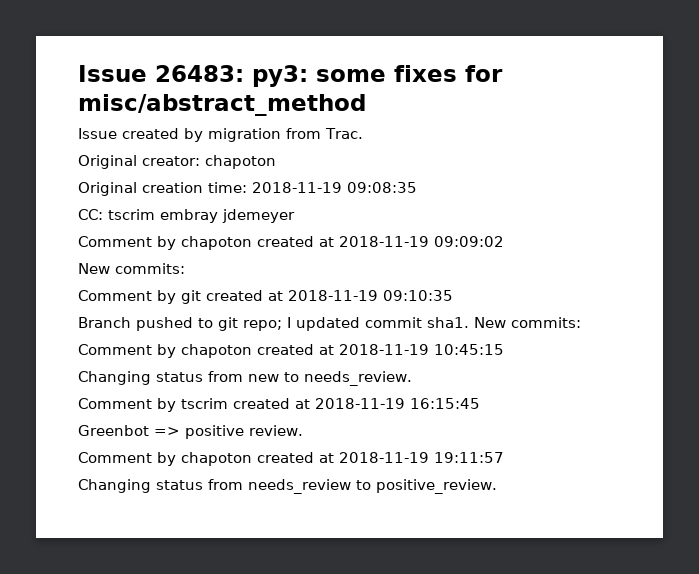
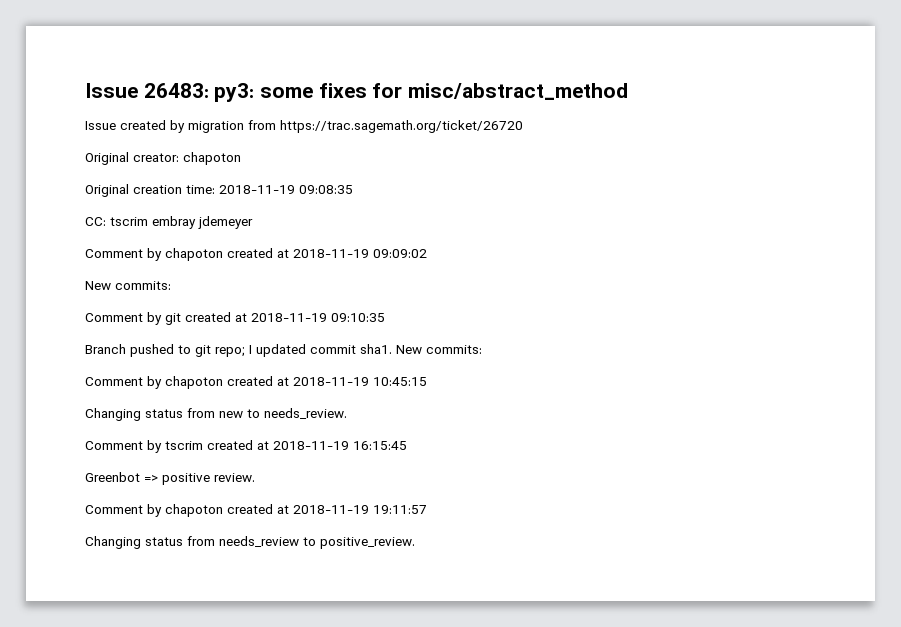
- Issue created by migration from Trac.
+ Issue created by migration from https://trac.sagemath.org/ticket/26720

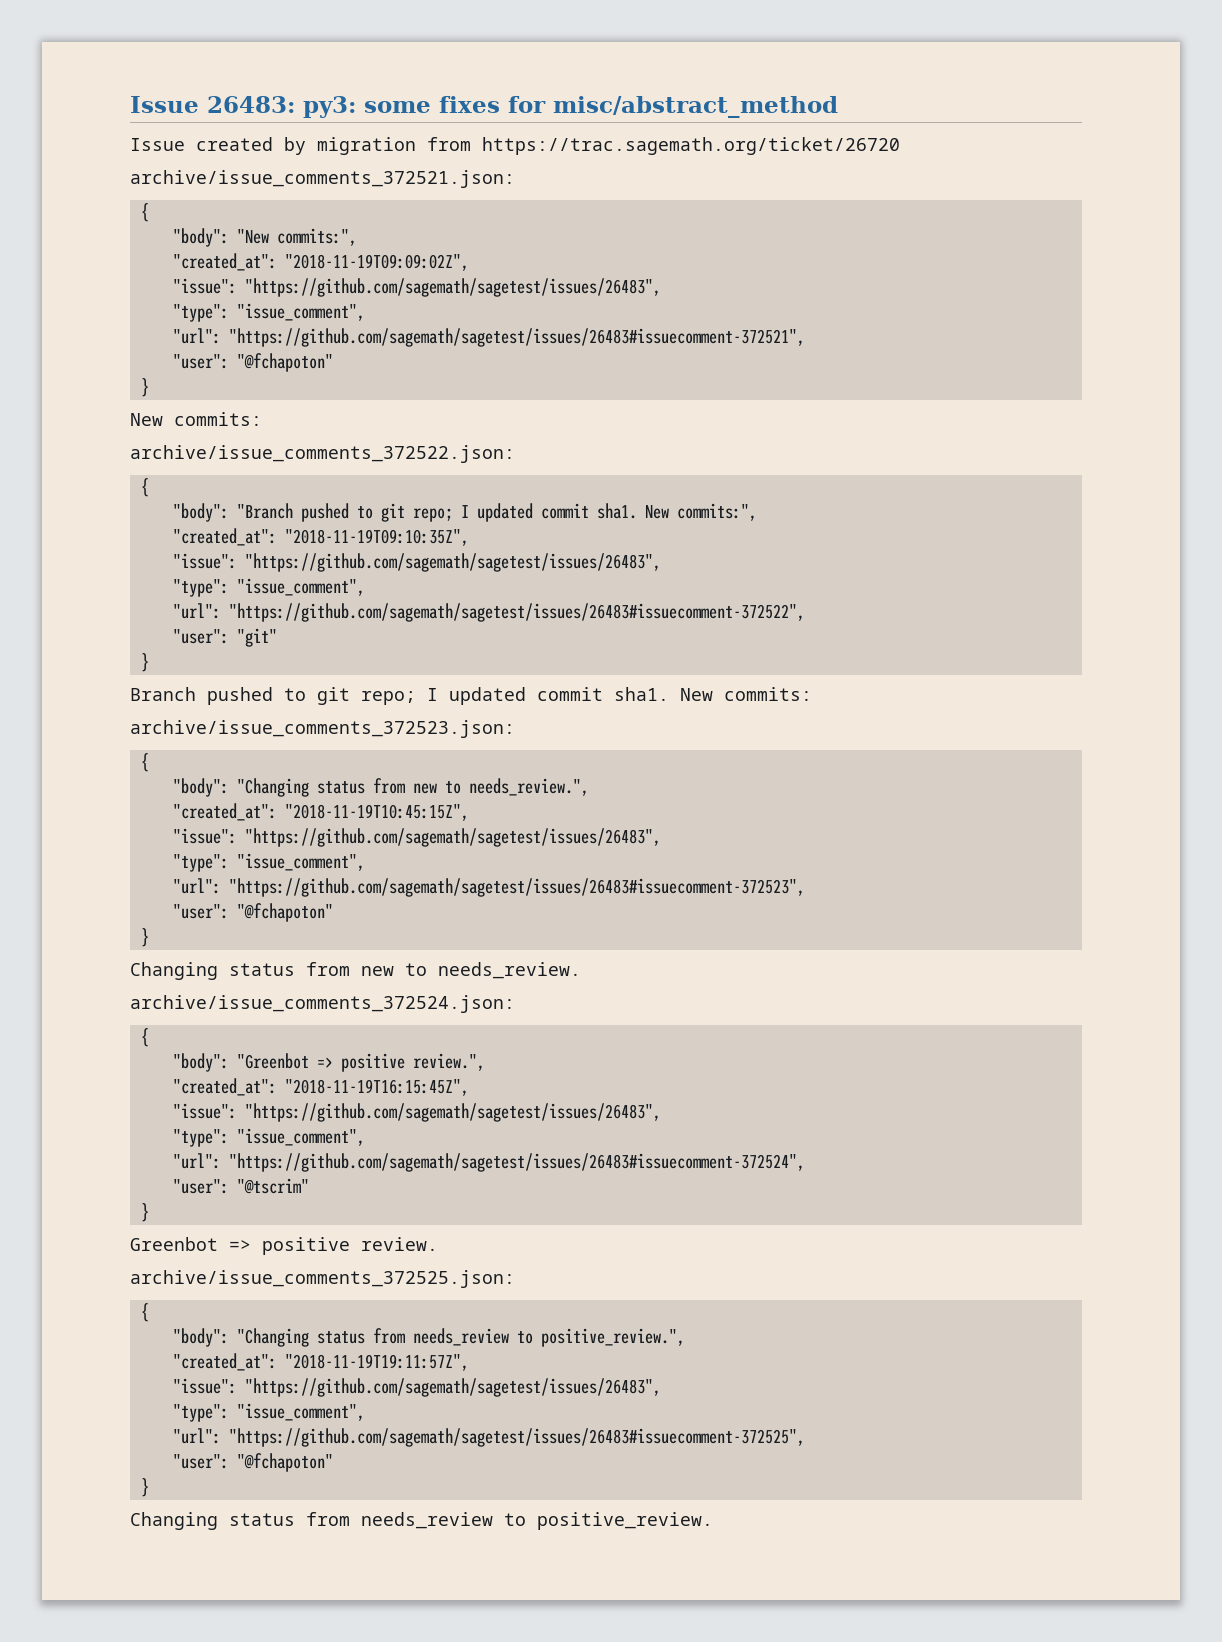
- Original creator: chapoton
- Original creation time: 2018-11-19 09:08:35
- CC: tscrim embray jdemeyer
- Comment by chapoton created at 2018-11-19 09:09:02
+ archive/issue_comments_372521.json:
+ {
+ "body": "New commits:",
+ "created_at": "2018-11-19T09:09:02Z",
+ "issue": "https://github.com/sagemath/sagetest/issues/26483",
+ "type": "issue_comment",
+ "url": "https://github.com/sagemath/sagetest/issues/26483#issuecomment-372521",
+ "user": "@fchapoton"
+ }
  New commits:
- Comment by git created at 2018-11-19 09:10:35
+ archive/issue_comments_372522.json:
+ {
+ "body": "Branch pushed to git repo; I updated commit sha1. New commits:",
+ "created_at": "2018-11-19T09:10:35Z",
+ "issue": "https://github.com/sagemath/sagetest/issues/26483",
+ "type": "issue_comment",
+ "url": "https://github.com/sagemath/sagetest/issues/26483#issuecomment-372522",
+ "user": "git"
+ }
- Comment by chapoton created at 2018-11-19 10:45:15
+ archive/issue_comments_372523.json:
+ {
+ "body": "Changing status from new to needs_review.",
+ "created_at": "2018-11-19T10:45:15Z",
+ "issue": "https://github.com/sagemath/sagetest/issues/26483",
+ "type": "issue_comment",
+ "url": "https://github.com/sagemath/sagetest/issues/26483#issuecomment-372523",
+ "user": "@fchapoton"
+ }
- Comment by tscrim created at 2018-11-19 16:15:45
+ archive/issue_comments_372524.json:
+ {
+ "body": "Greenbot => positive review.",
+ "created_at": "2018-11-19T16:15:45Z",
+ "issue": "https://github.com/sagemath/sagetest/issues/26483",
+ "type": "issue_comment",
+ "url": "https://github.com/sagemath/sagetest/issues/26483#issuecomment-372524",
+ "user": "@tscrim"
+ }
  Greenbot => positive review.
- Comment by chapoton created at 2018-11-19 19:11:57
+ archive/issue_comments_372525.json:
+ {
+ "body": "Changing status from needs_review to positive_review.",
+ "created_at": "2018-11-19T19:11:57Z",
+ "issue": "https://github.com/sagemath/sagetest/issues/26483",
+ "type": "issue_comment",
+ "url": "https://github.com/sagemath/sagetest/issues/26483#issuecomment-372525",
+ "user": "@fchapoton"
+ }

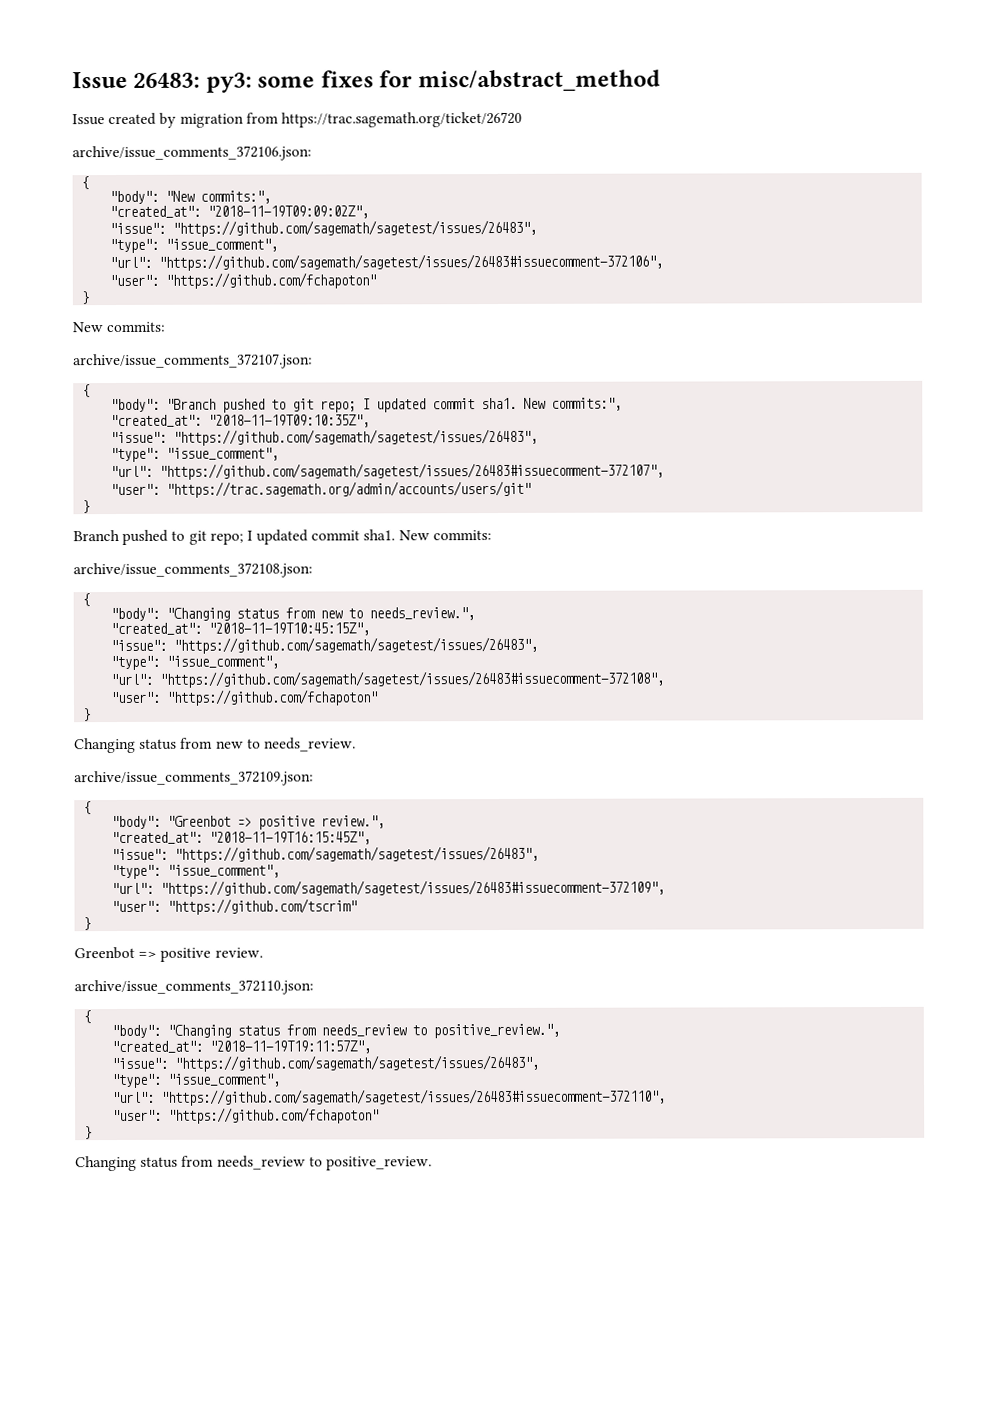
- archive/issue_comments_372521.json:
+ archive/issue_comments_372106.json:
- "url": "https://github.com/sagemath/sagetest/issues/26483#issuecomment-372521",
- "user": "@fchapoton"
+ "url": "https://github.com/sagemath/sagetest/issues/26483#issuecomment-372106",
+ "user": "https://github.com/fchapoton"
- archive/issue_comments_372522.json:
+ archive/issue_comments_372107.json:
- "url": "https://github.com/sagemath/sagetest/issues/26483#issuecomment-372522",
- "user": "git"
+ "url": "https://github.com/sagemath/sagetest/issues/26483#issuecomment-372107",
+ "user": "https://trac.sagemath.org/admin/accounts/users/git"
- archive/issue_comments_372523.json:
+ archive/issue_comments_372108.json:
- "url": "https://github.com/sagemath/sagetest/issues/26483#issuecomment-372523",
- "user": "@fchapoton"
+ "url": "https://github.com/sagemath/sagetest/issues/26483#issuecomment-372108",
+ "user": "https://github.com/fchapoton"
- archive/issue_comments_372524.json:
+ archive/issue_comments_372109.json:
- "url": "https://github.com/sagemath/sagetest/issues/26483#issuecomment-372524",
- "user": "@tscrim"
+ "url": "https://github.com/sagemath/sagetest/issues/26483#issuecomment-372109",
+ "user": "https://github.com/tscrim"
- archive/issue_comments_372525.json:
+ archive/issue_comments_372110.json:
- "url": "https://github.com/sagemath/sagetest/issues/26483#issuecomment-372525",
- "user": "@fchapoton"
+ "url": "https://github.com/sagemath/sagetest/issues/26483#issuecomment-372110",
+ "user": "https://github.com/fchapoton"

